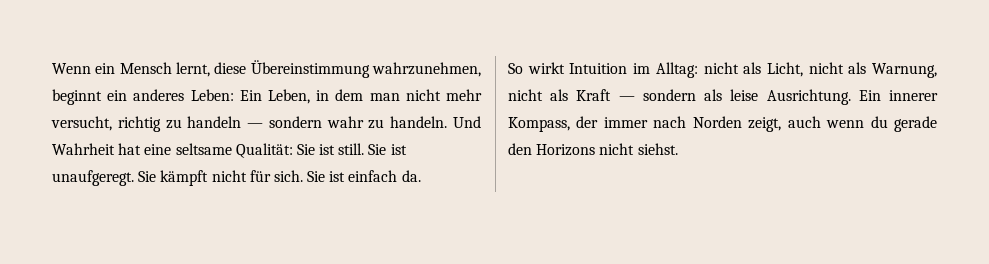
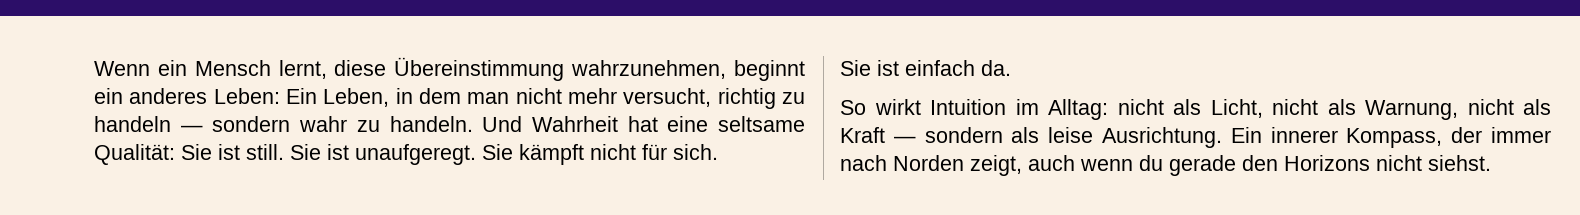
- Sie kämpft nicht für sich. Sie ist einfach da.
+ Sie kämpft nicht für sich.
+ Sie ist einfach da.

